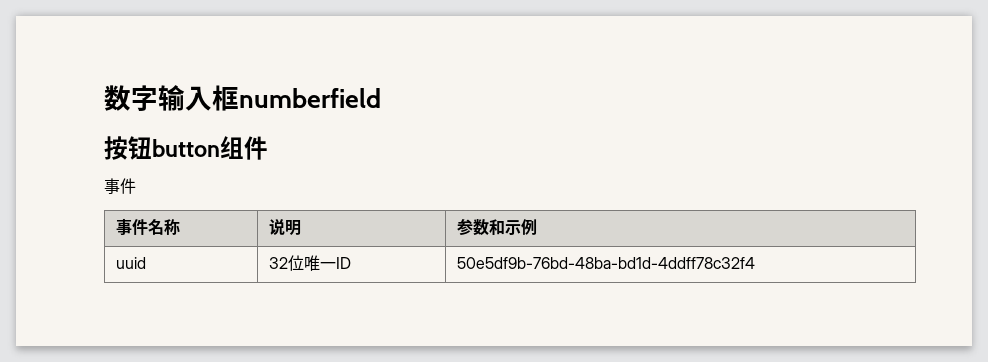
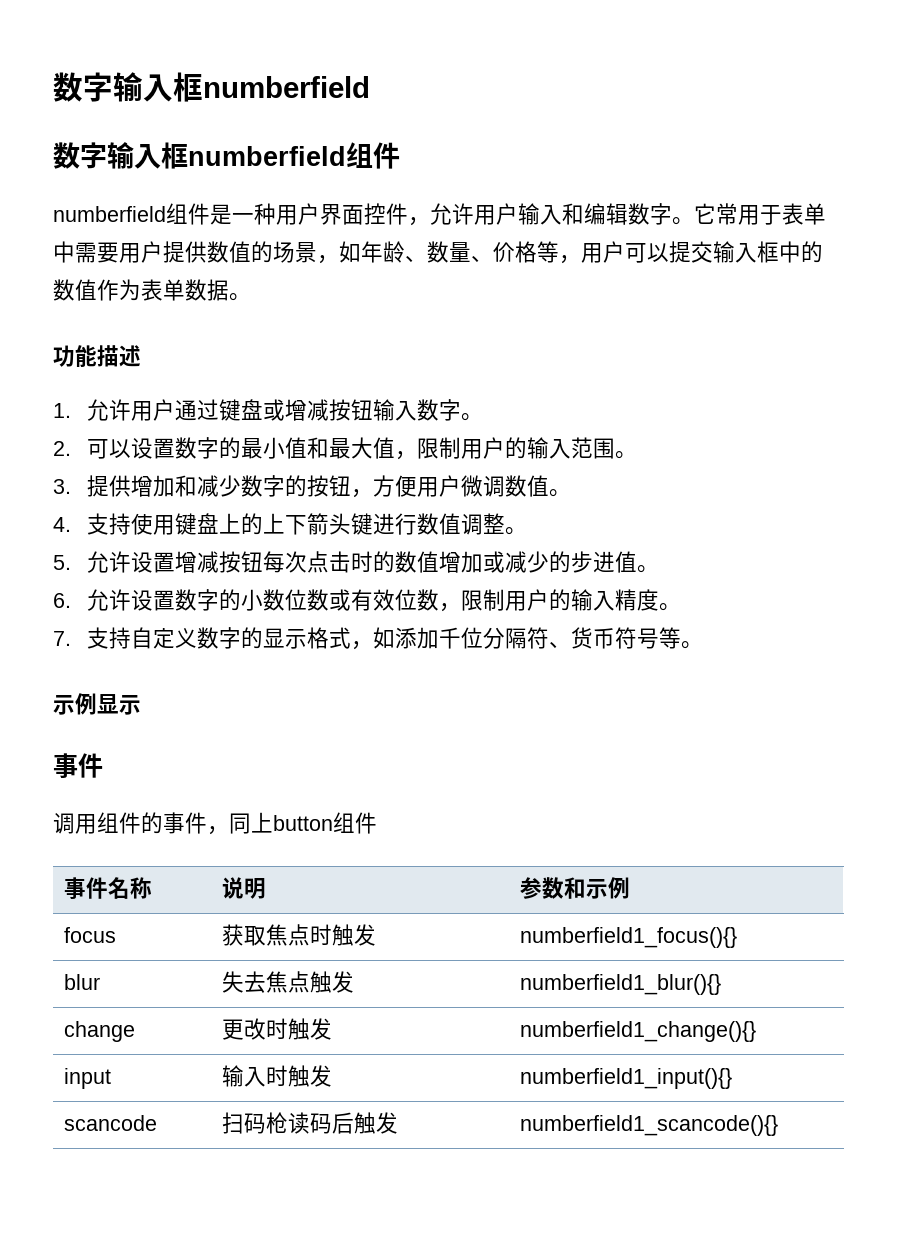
- 按钮button组件
+ 数字输入框numberfield组件
+ numberfield组件是一种用户界面控件，允许用户输入和编辑数字。它常用于表单中需要用户提供数值的场景，如年龄、数量、价格等，用户可以提交输入框中的数值作为表单数据。
+ 功能描述
+ 1.允许用户通过键盘或增减按钮输入数字。
+ 2.可以设置数字的最小值和最大值，限制用户的输入范围。
+ 3.提供增加和减少数字的按钮，方便用户微调数值。
+ 4.支持使用键盘上的上下箭头键进行数值调整。
+ 5.允许设置增减按钮每次点击时的数值增加或减少的步进值。
+ 6.允许设置数字的小数位数或有效位数，限制用户的输入精度。
+ 7.支持自定义数字的显示格式，如添加千位分隔符、货币符号等。
+ 示例显示
  事件
+ 调用组件的事件，同上button组件
- uuid | 32位唯一ID | 50e5df9b-76bd-48ba-bd1d-4ddff78c32f4
+ focus | 获取焦点时触发 | numberfield1_focus(){}
+ blur | 失去焦点触发 | numberfield1_blur(){}
+ change | 更改时触发 | numberfield1_change(){}
+ input | 输入时触发 | numberfield1_input(){}
+ scancode | 扫码枪读码后触发 | numberfield1_scancode(){}

